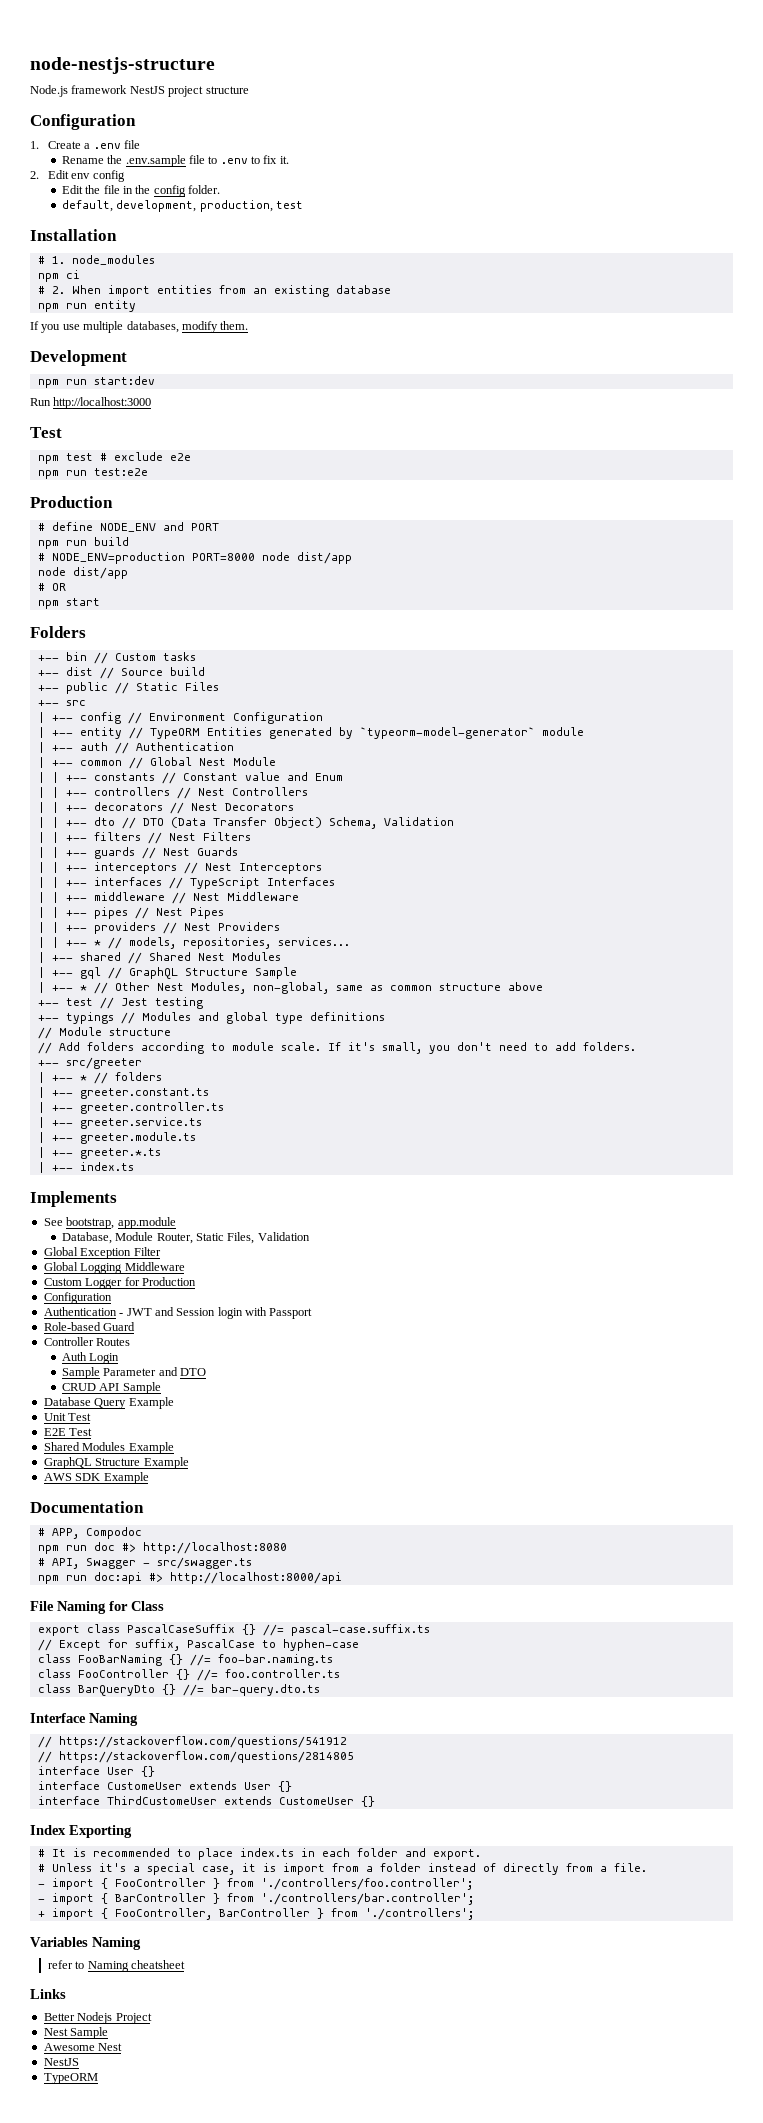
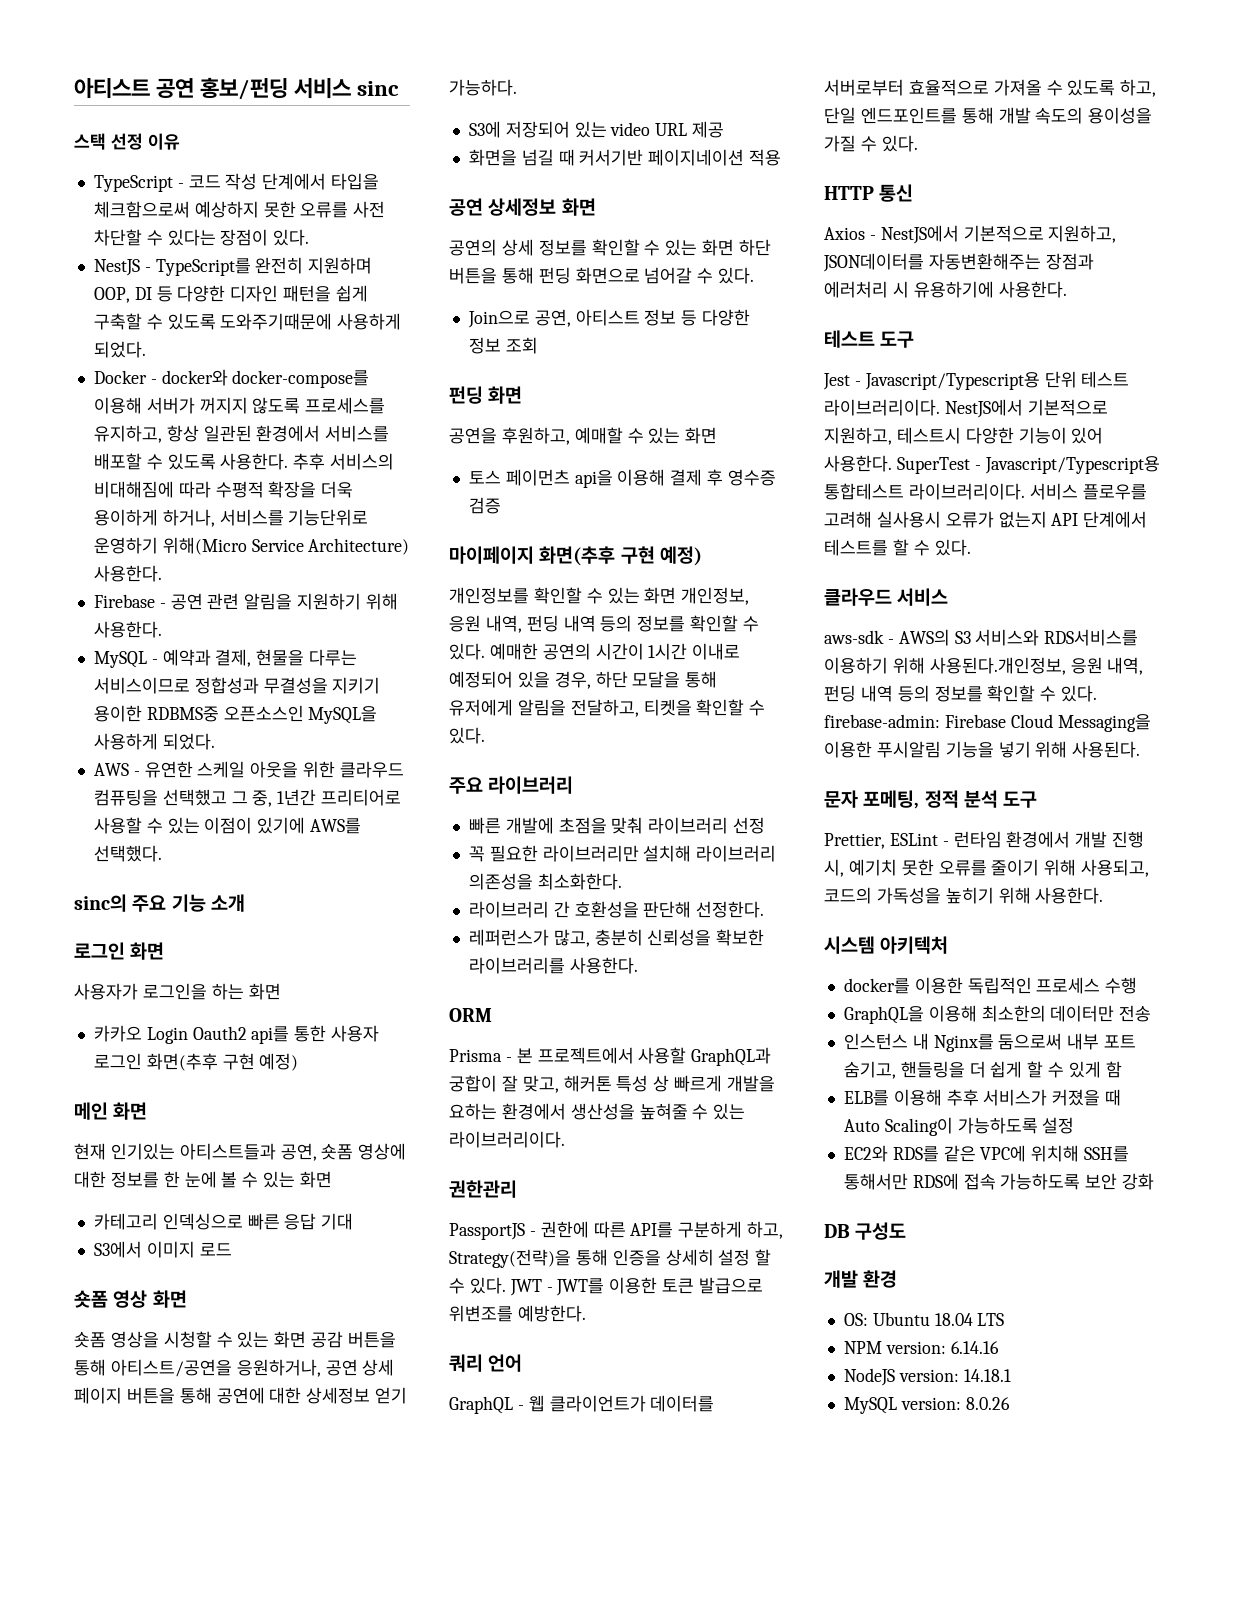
- node-nestjs-structure
- Node.js framework NestJS project structure
- Configuration
- 1. Create a .env file
- Rename the .env.sample file to .env to fix it.
- 2. Edit env config
- Edit the file in the config folder.
- default, development, production, test
- Installation
- # 1. node_modules
- npm ci
- # 2. When import entities from an existing database
- npm run entity
- If you use multiple databases, modify them.
- Development
- npm run start:dev
- Run http://localhost:3000
- Test
- npm test # exclude e2e
- npm run test:e2e
- Production
- # define NODE_ENV and PORT
- npm run build
- # NODE_ENV=production PORT=8000 node dist/app
- node dist/app
- # OR
- npm start
- Folders
- +-- bin // Custom tasks
- +-- dist // Source build
- +-- public // Static Files
- +-- src
- | +-- config // Environment Configuration
- | +-- entity // TypeORM Entities generated by `typeorm-model-generator` module
- | +-- auth // Authentication
- | +-- common // Global Nest Module
- | | +-- constants // Constant value and Enum
- | | +-- controllers // Nest Controllers
- | | +-- decorators // Nest Decorators
- | | +-- dto // DTO (Data Transfer Object) Schema, Validation
- | | +-- filters // Nest Filters
- | | +-- guards // Nest Guards
- | | +-- interceptors // Nest Interceptors
- | | +-- interfaces // TypeScript Interfaces
- | | +-- middleware // Nest Middleware
- | | +-- pipes // Nest Pipes
- | | +-- providers // Nest Providers
- | | +-- * // models, repositories, services...
- | +-- shared // Shared Nest Modules
- | +-- gql // GraphQL Structure Sample
- | +-- * // Other Nest Modules, non-global, same as common structure above
- +-- test // Jest testing
- +-- typings // Modules and global type definitions
- // Module structure
- // Add folders according to module scale. If it's small, you don't need to add folders.
- +-- src/greeter
- | +-- * // folders
- | +-- greeter.constant.ts
- | +-- greeter.controller.ts
- | +-- greeter.service.ts
- | +-- greeter.module.ts
- | +-- greeter.*.ts
- | +-- index.ts
- Implements
- See bootstrap, app.module
- Database, Module Router, Static Files, Validation
- Global Exception Filter
- Global Logging Middleware
- Custom Logger for Production
- Configuration
- Authentication - JWT and Session login with Passport
- Role-based Guard
- Controller Routes
- Auth Login
- Sample Parameter and DTO
- CRUD API Sample
- Database Query Example
- Unit Test
- E2E Test
- Shared Modules Example
- GraphQL Structure Example
- AWS SDK Example
- Documentation
- # APP, Compodoc
- npm run doc #> http://localhost:8080
- # API, Swagger - src/swagger.ts
- npm run doc:api #> http://localhost:8000/api
- File Naming for Class
- export class PascalCaseSuffix {} //= pascal-case.suffix.ts
- // Except for suffix, PascalCase to hyphen-case
- class FooBarNaming {} //= foo-bar.naming.ts
- class FooController {} //= foo.controller.ts
- class BarQueryDto {} //= bar-query.dto.ts
- Interface Naming
- // https://stackoverflow.com/questions/541912
- // https://stackoverflow.com/questions/2814805
- interface User {}
- interface CustomeUser extends User {}
- interface ThirdCustomeUser extends CustomeUser {}
- Index Exporting
- # It is recommended to place index.ts in each folder and export.
- # Unless it's a special case, it is import from a folder instead of directly from a file.
- - import { FooController } from './controllers/foo.controller';
- - import { BarController } from './controllers/bar.controller';
- + import { FooController, BarController } from './controllers';
- Variables Naming
- refer to Naming cheatsheet
- Links
- Better Nodejs Project
- Nest Sample
- Awesome Nest
- NestJS
- TypeORM
+ 아티스트 공연 홍보/펀딩 서비스 sinc
+ 스택 선정 이유
+ TypeScript - 코드 작성 단계에서 타입을 체크함으로써 예상하지 못한 오류를 사전 차단할 수 있다는 장점이 있다.
+ NestJS - TypeScript를 완전히 지원하며 OOP, DI 등 다양한 디자인 패턴을 쉽게 구축할 수 있도록 도와주기때문에 사용하게 되었다.
+ Docker - docker와 docker-compose를 이용해 서버가 꺼지지 않도록 프로세스를 유지하고, 항상 일관된 환경에서 서비스를 배포할 수 있도록 사용한다. 추후 서비스의 비대해짐에 따라 수평적 확장을 더욱 용이하게 하거나, 서비스를 기능단위로 운영하기 위해(Micro Service Architecture) 사용한다.
+ Firebase - 공연 관련 알림을 지원하기 위해 사용한다.
+ MySQL - 예약과 결제, 현물을 다루는 서비스이므로 정합성과 무결성을 지키기 용이한 RDBMS중 오픈소스인 MySQL을 사용하게 되었다.
+ AWS - 유연한 스케일 아웃을 위한 클라우드 컴퓨팅을 선택했고 그 중, 1년간 프리티어로 사용할 수 있는 이점이 있기에 AWS를 선택했다.
+ sinc의 주요 기능 소개
+ 로그인 화면
+ 사용자가 로그인을 하는 화면
+ 카카오 Login Oauth2 api를 통한 사용자 로그인 화면(추후 구현 예정)
+ 메인 화면
+ 현재 인기있는 아티스트들과 공연, 숏폼 영상에 대한 정보를 한 눈에 볼 수 있는 화면
+ 카테고리 인덱싱으로 빠른 응답 기대
+ S3에서 이미지 로드
+ 숏폼 영상 화면
+ 숏폼 영상을 시청할 수 있는 화면 공감 버튼을 통해 아티스트/공연을 응원하거나, 공연 상세 페이지 버튼을 통해 공연에 대한 상세정보 얻기 가능하다.
+ S3에 저장되어 있는 video URL 제공
+ 화면을 넘길 때 커서기반 페이지네이션 적용
+ 공연 상세정보 화면
+ 공연의 상세 정보를 확인할 수 있는 화면 하단 버튼을 통해 펀딩 화면으로 넘어갈 수 있다.
+ Join으로 공연, 아티스트 정보 등 다양한 정보 조회
+ 펀딩 화면
+ 공연을 후원하고, 예매할 수 있는 화면
+ 토스 페이먼츠 api을 이용해 결제 후 영수증 검증
+ 마이페이지 화면(추후 구현 예정)
+ 개인정보를 확인할 수 있는 화면 개인정보, 응원 내역, 펀딩 내역 등의 정보를 확인할 수 있다. 예매한 공연의 시간이 1시간 이내로 예정되어 있을 경우, 하단 모달을 통해 유저에게 알림을 전달하고, 티켓을 확인할 수 있다.
+ 주요 라이브러리
+ 빠른 개발에 초점을 맞춰 라이브러리 선정
+ 꼭 필요한 라이브러리만 설치해 라이브러리 의존성을 최소화한다.
+ 라이브러리 간 호환성을 판단해 선정한다.
+ 레퍼런스가 많고, 충분히 신뢰성을 확보한 라이브러리를 사용한다.
+ ORM
+ Prisma - 본 프로젝트에서 사용할 GraphQL과 궁합이 잘 맞고, 해커톤 특성 상 빠르게 개발을 요하는 환경에서 생산성을 높혀줄 수 있는 라이브러리이다.
+ 권한관리
+ PassportJS - 권한에 따른 API를 구분하게 하고, Strategy(전략)을 통해 인증을 상세히 설정 할 수 있다. JWT - JWT를 이용한 토큰 발급으로 위변조를 예방한다.
+ 쿼리 언어
+ GraphQL - 웹 클라이언트가 데이터를 서버로부터 효율적으로 가져올 수 있도록 하고, 단일 엔드포인트를 통해 개발 속도의 용이성을 가질 수 있다.
+ HTTP 통신
+ Axios - NestJS에서 기본적으로 지원하고, JSON데이터를 자동변환해주는 장점과 에러처리 시 유용하기에 사용한다.
+ 테스트 도구
+ Jest - Javascript/Typescript용 단위 테스트 라이브러리이다. NestJS에서 기본적으로 지원하고, 테스트시 다양한 기능이 있어 사용한다. SuperTest - Javascript/Typescript용 통합테스트 라이브러리이다. 서비스 플로우를 고려해 실사용시 오류가 없는지 API 단계에서 테스트를 할 수 있다.
+ 클라우드 서비스
+ aws-sdk - AWS의 S3 서비스와 RDS서비스를 이용하기 위해 사용된다.개인정보, 응원 내역, 펀딩 내역 등의 정보를 확인할 수 있다. firebase-admin: Firebase Cloud Messaging을 이용한 푸시알림 기능을 넣기 위해 사용된다.
+ 문자 포메팅, 정적 분석 도구
+ Prettier, ESLint - 런타임 환경에서 개발 진행 시, 예기치 못한 오류를 줄이기 위해 사용되고, 코드의 가독성을 높히기 위해 사용한다.
+ 시스템 아키텍처
+ docker를 이용한 독립적인 프로세스 수행
+ GraphQL을 이용해 최소한의 데이터만 전송
+ 인스턴스 내 Nginx를 둠으로써 내부 포트 숨기고, 핸들링을 더 쉽게 할 수 있게 함
+ ELB를 이용해 추후 서비스가 커졌을 때 Auto Scaling이 가능하도록 설정
+ EC2와 RDS를 같은 VPC에 위치해 SSH를 통해서만 RDS에 접속 가능하도록 보안 강화
+ DB 구성도
+ 개발 환경
+ OS: Ubuntu 18.04 LTS
+ NPM version: 6.14.16
+ NodeJS version: 14.18.1
+ MySQL version: 8.0.26

